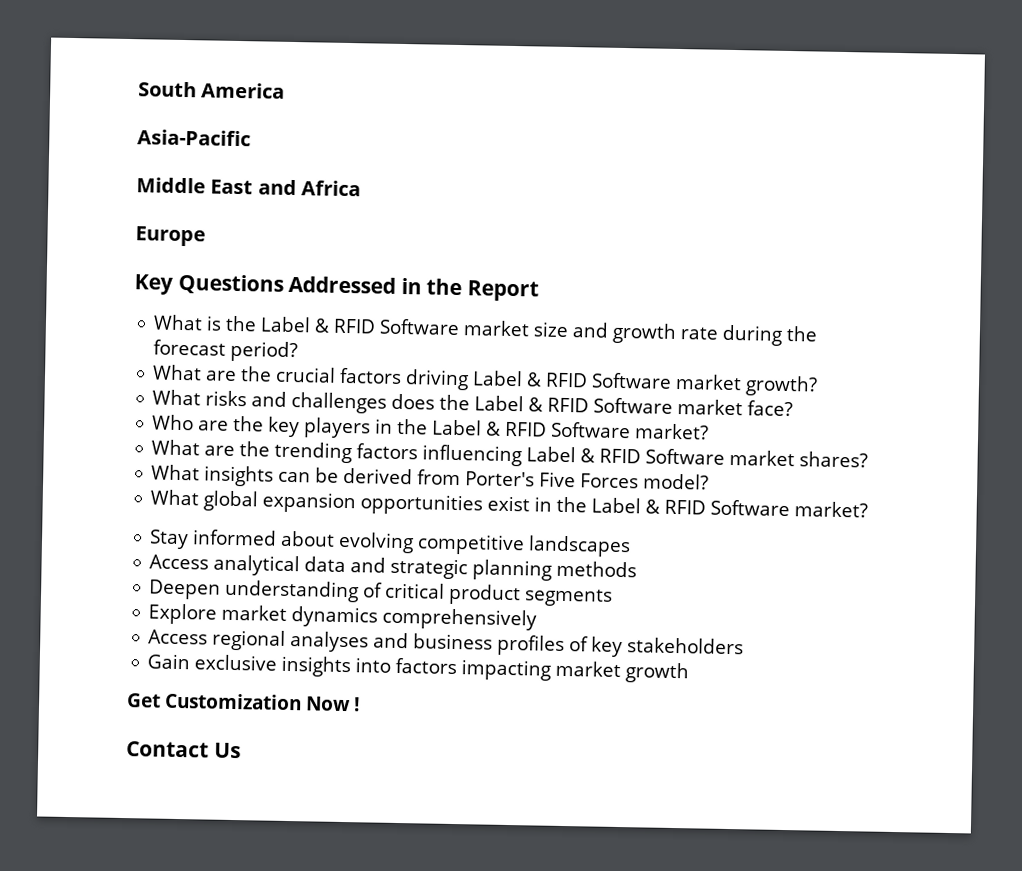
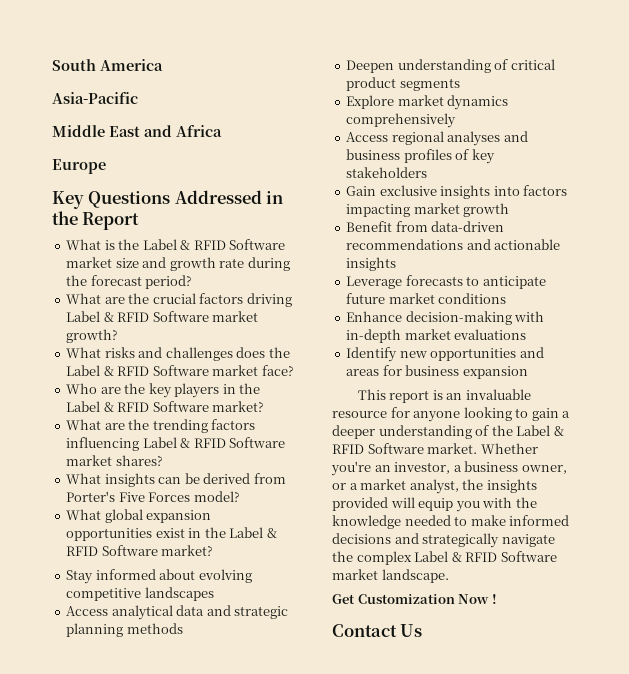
+ Benefit from data-driven recommendations and actionable insights
+ Leverage forecasts to anticipate future market conditions
+ Enhance decision-making with in-depth market evaluations
+ Identify new opportunities and areas for business expansion
+ This report is an invaluable resource for anyone looking to gain a deeper understanding of the Label & RFID Software market. Whether you're an investor, a business owner, or a market analyst, the insights provided will equip you with the knowledge needed to make informed decisions and strategically navigate the complex Label & RFID Software market landscape.

